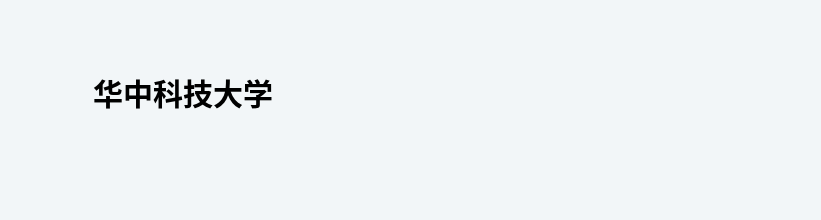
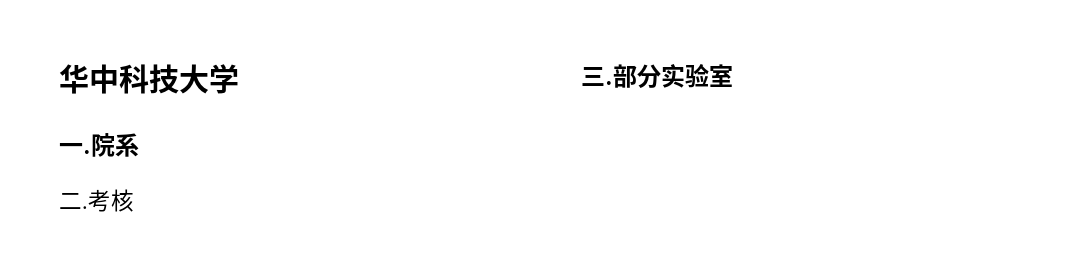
+ 一.院系
+ 二.考核
+ 三.部分实验室

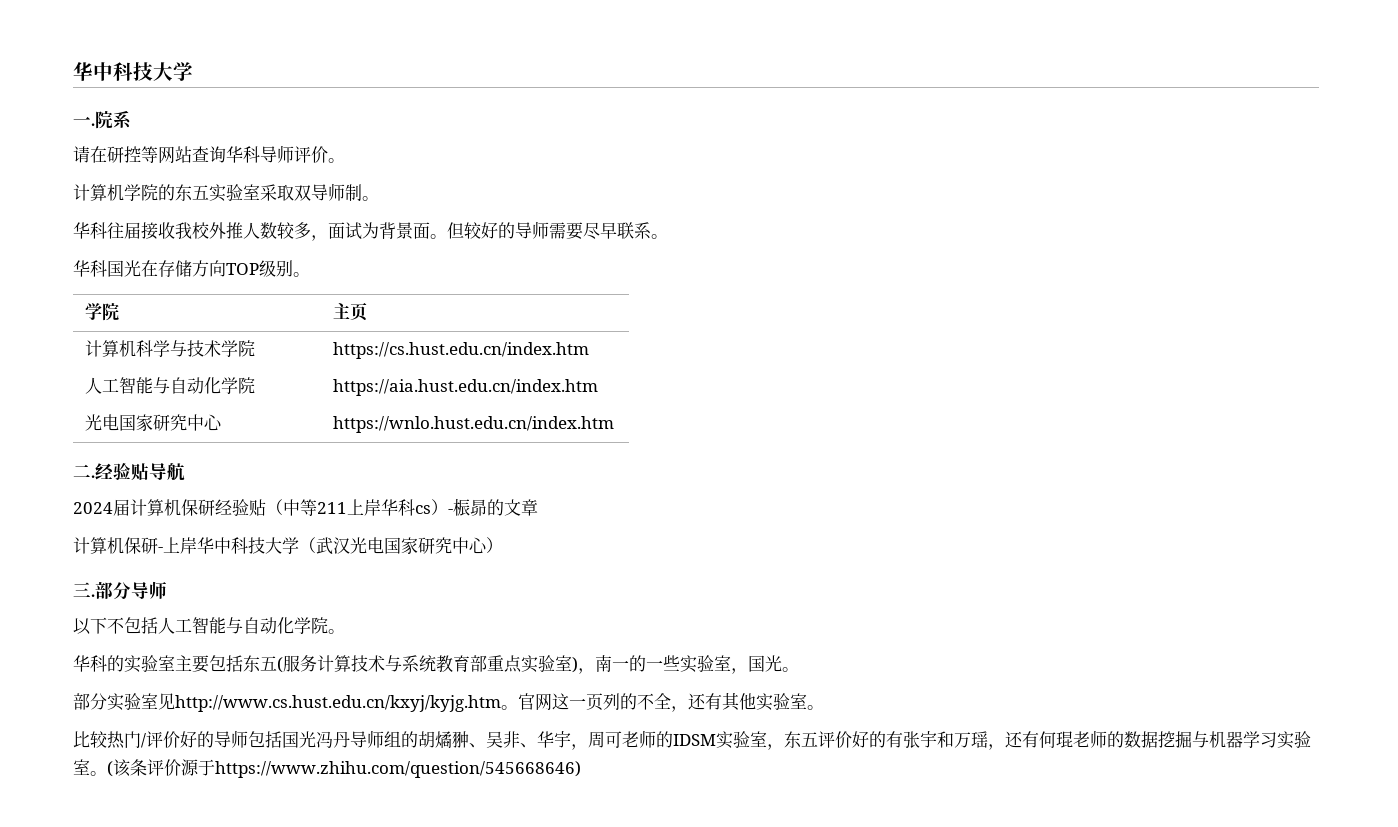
- 二.考核
- 三.部分实验室
+ 请在研控等网站查询华科导师评价。
+ 计算机学院的东五实验室采取双导师制。
+ 华科往届接收我校外推人数较多，面试为背景面。但较好的导师需要尽早联系。
+ 华科国光在存储方向TOP级别。
+ 学院 | 主页
+ 计算机科学与技术学院 | https://cs.hust.edu.cn/index.htm
+ 人工智能与自动化学院 | https://aia.hust.edu.cn/index.htm
+ 光电国家研究中心 | https://wnlo.hust.edu.cn/index.htm
+ 二.经验贴导航
+ 2024届计算机保研经验贴（中等211上岸华科cs）-桭昴的文章
+ 计算机保研-上岸华中科技大学（武汉光电国家研究中心）
+ 三.部分导师
+ 以下不包括人工智能与自动化学院。
+ 华科的实验室主要包括东五(服务计算技术与系统教育部重点实验室)，南一的一些实验室，国光。
+ 部分实验室见http://www.cs.hust.edu.cn/kxyj/kyjg.htm。官网这一页列的不全，还有其他实验室。
+ 比较热门/评价好的导师包括国光冯丹导师组的胡燏翀、吴非、华宇，周可老师的IDSM实验室，东五评价好的有张宇和万瑶，还有何琨老师的数据挖掘与机器学习实验室。(该条评价源于https://www.zhihu.com/question/545668646)

